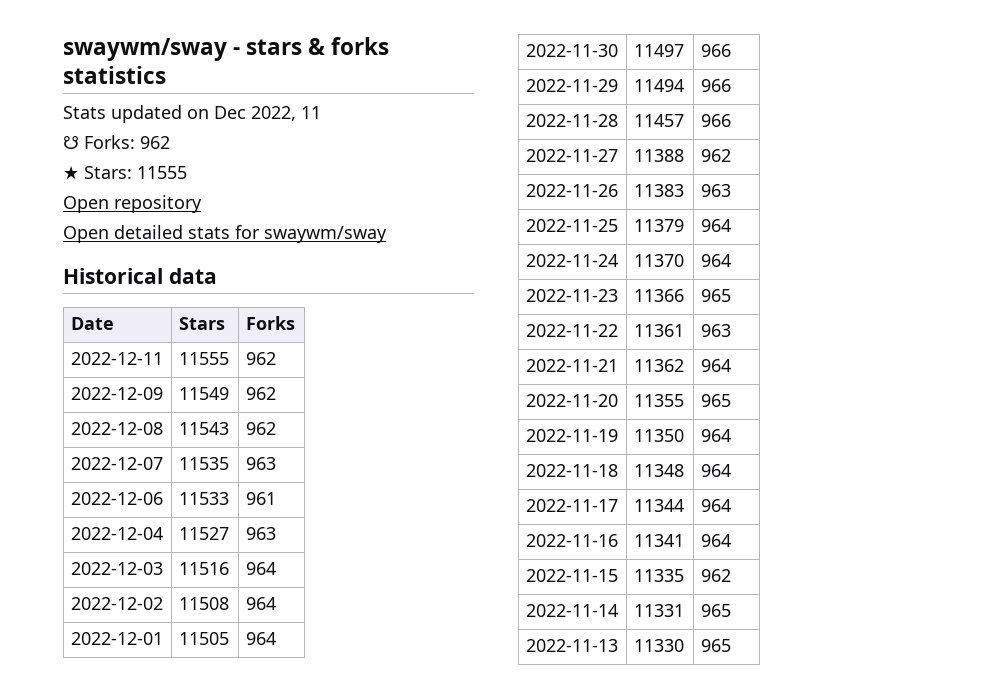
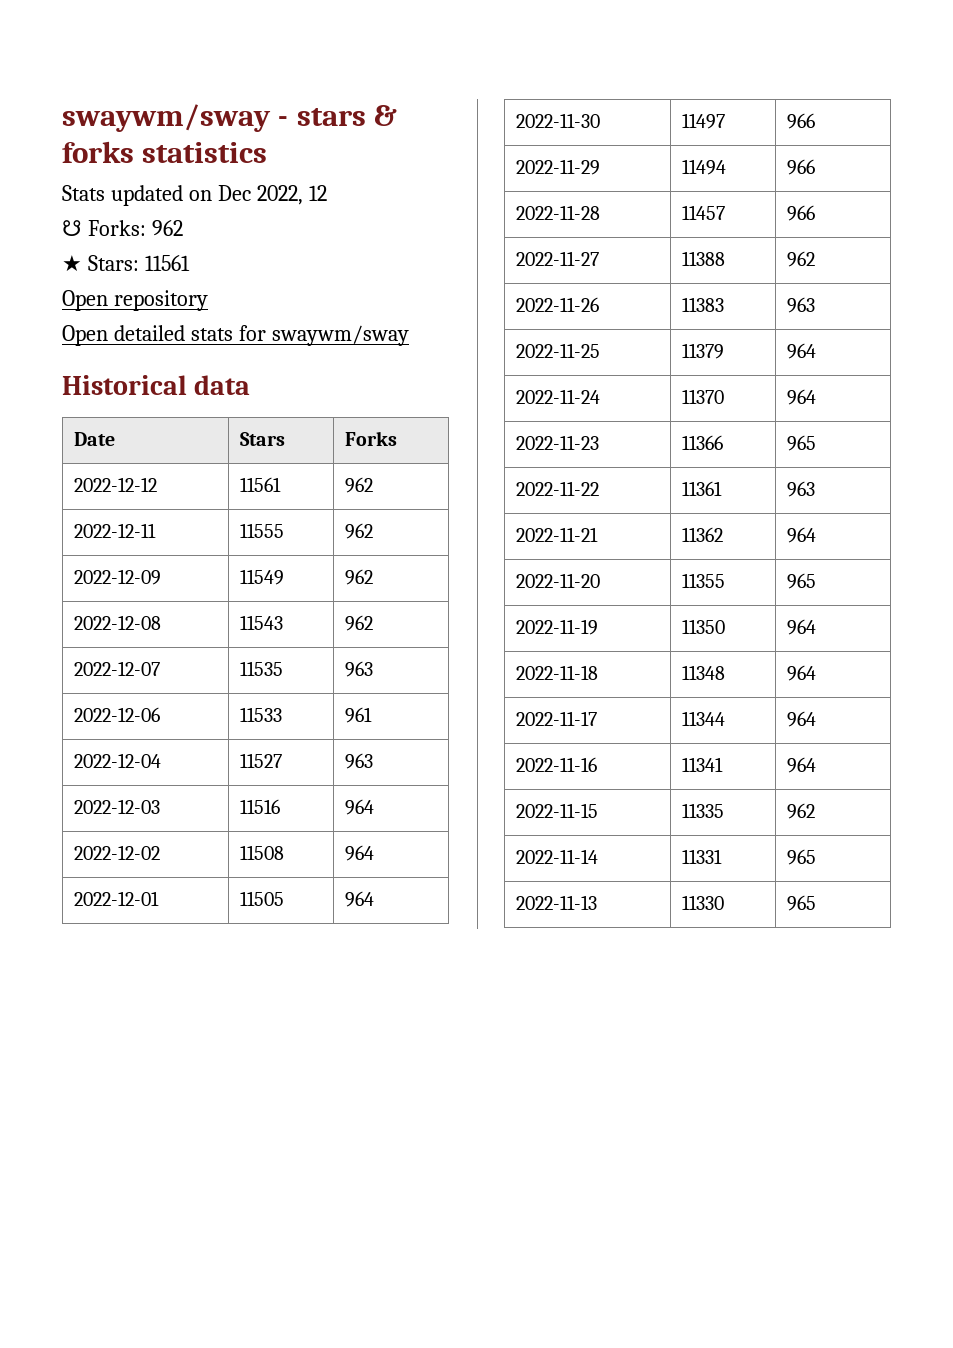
- Stats updated on Dec 2022, 11
+ Stats updated on Dec 2022, 12
- ★ Stars: 11555
+ ★ Stars: 11561
+ 2022-12-12 | 11561 | 962

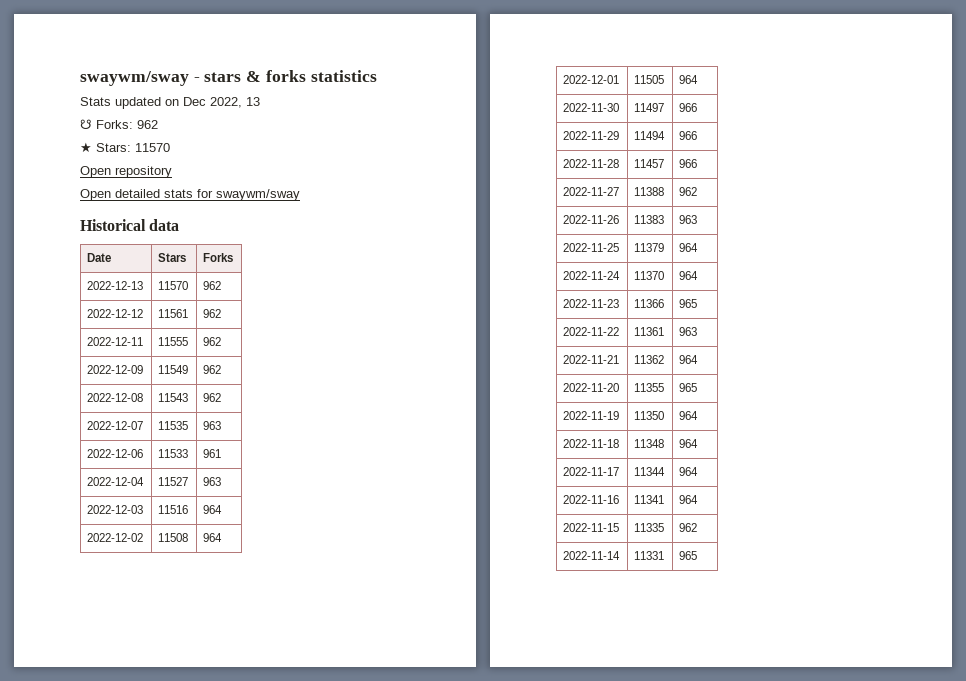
- Stats updated on Dec 2022, 12
+ Stats updated on Dec 2022, 13
- ★ Stars: 11561
+ ★ Stars: 11570
+ 2022-12-13 | 11570 | 962
- 2022-11-13 | 11330 | 965

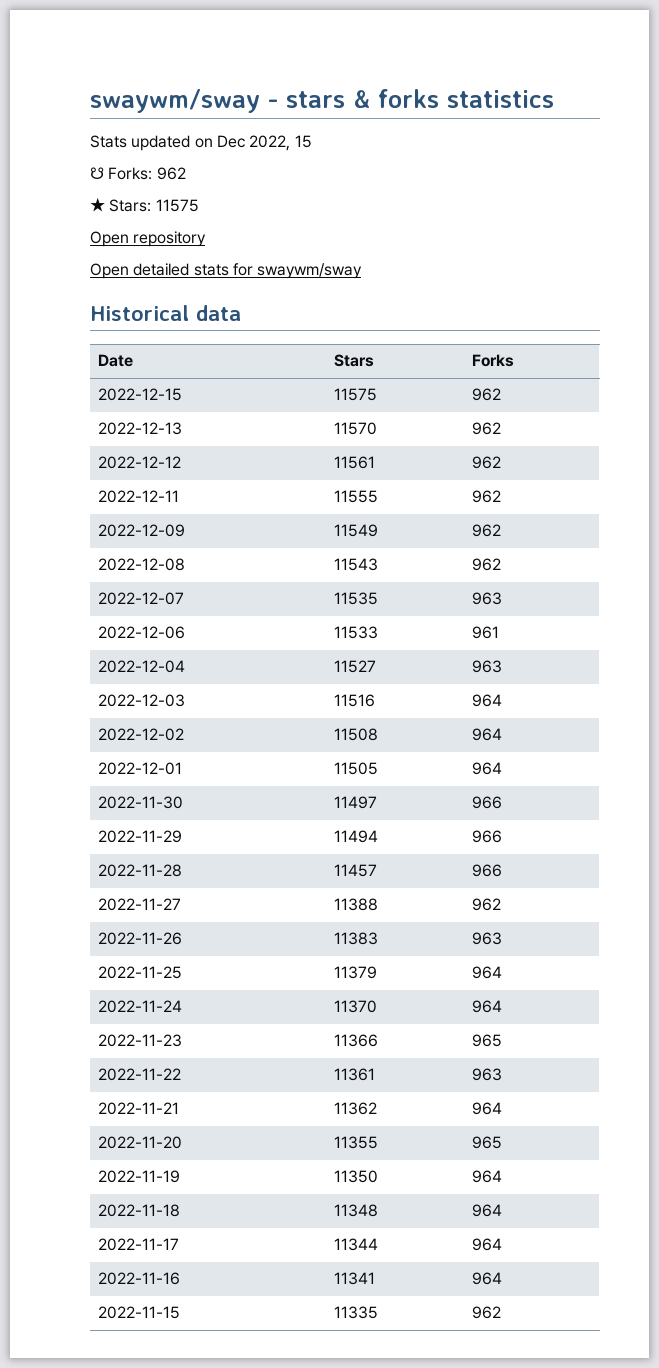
- Stats updated on Dec 2022, 13
+ Stats updated on Dec 2022, 15
- ★ Stars: 11570
+ ★ Stars: 11575
+ 2022-12-15 | 11575 | 962
- 2022-11-14 | 11331 | 965

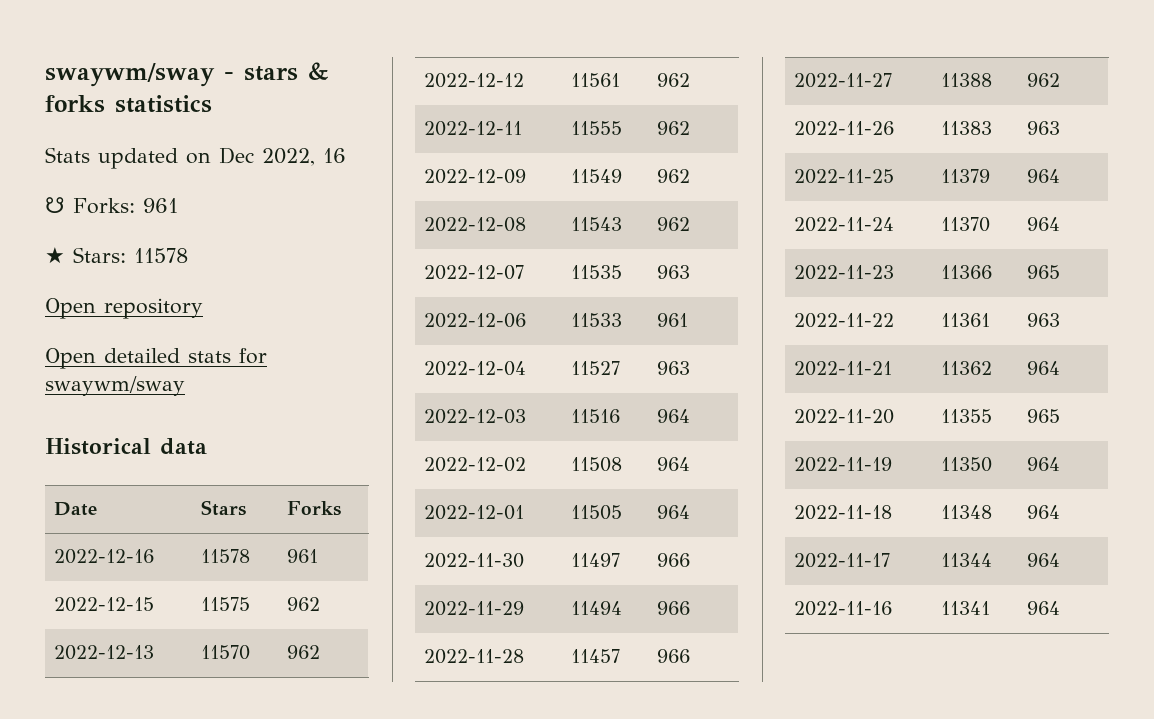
- Stats updated on Dec 2022, 15
+ Stats updated on Dec 2022, 16
- ☋ Forks: 962
+ ☋ Forks: 961
- ★ Stars: 11575
+ ★ Stars: 11578
+ 2022-12-16 | 11578 | 961
- 2022-11-15 | 11335 | 962

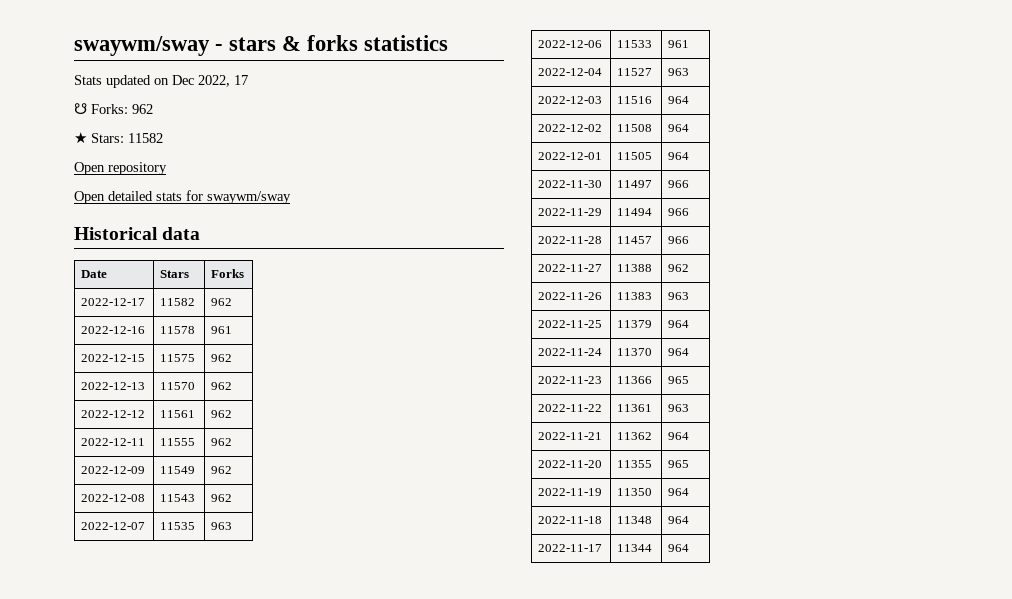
- Stats updated on Dec 2022, 16
+ Stats updated on Dec 2022, 17
- ☋ Forks: 961
+ ☋ Forks: 962
- ★ Stars: 11578
+ ★ Stars: 11582
+ 2022-12-17 | 11582 | 962
- 2022-11-16 | 11341 | 964

